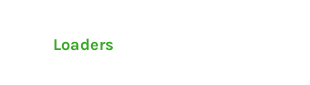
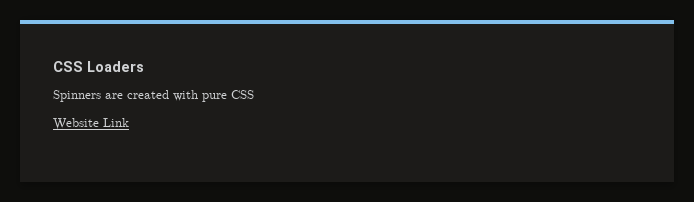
- Loaders
+ CSS Loaders
+ Spinners are created with pure CSS
+ Website Link

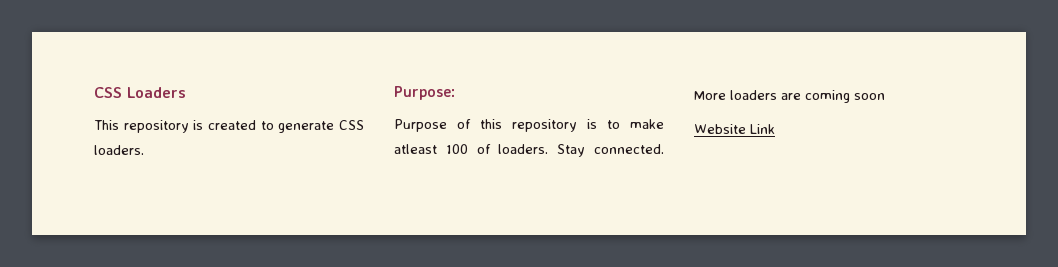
- Spinners are created with pure CSS
+ This repository is created to generate CSS loaders.
+ Purpose:
+ Purpose of this repository is to make atleast 100 of loaders. Stay connected. More loaders are coming soon

